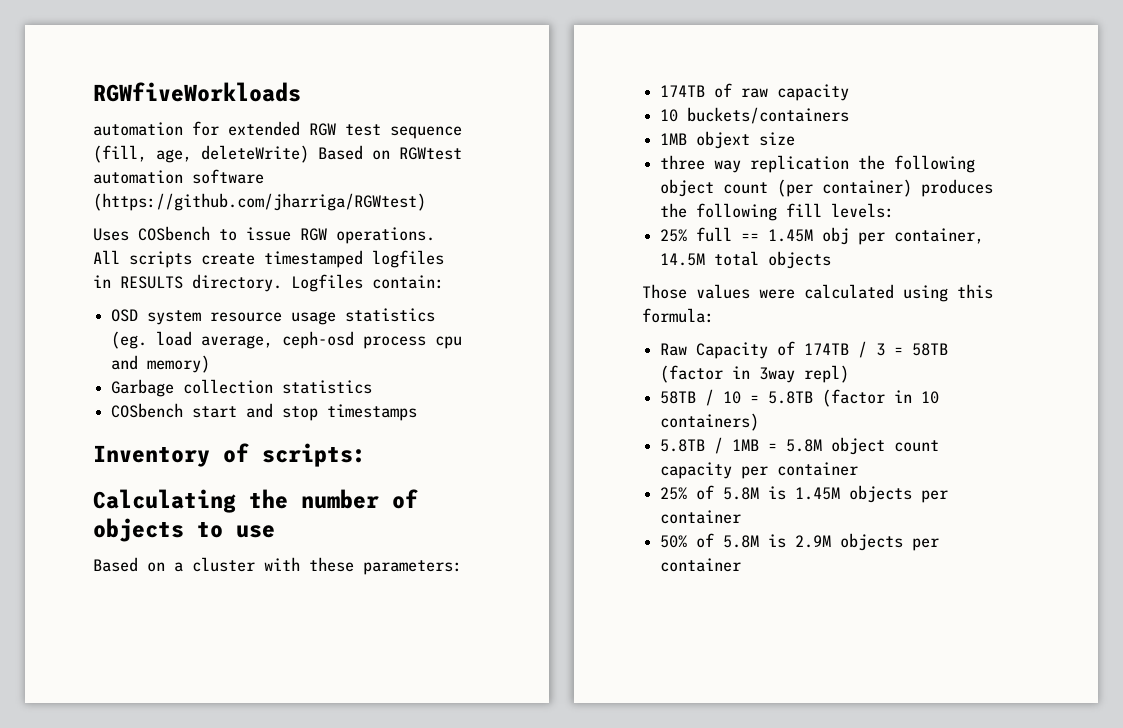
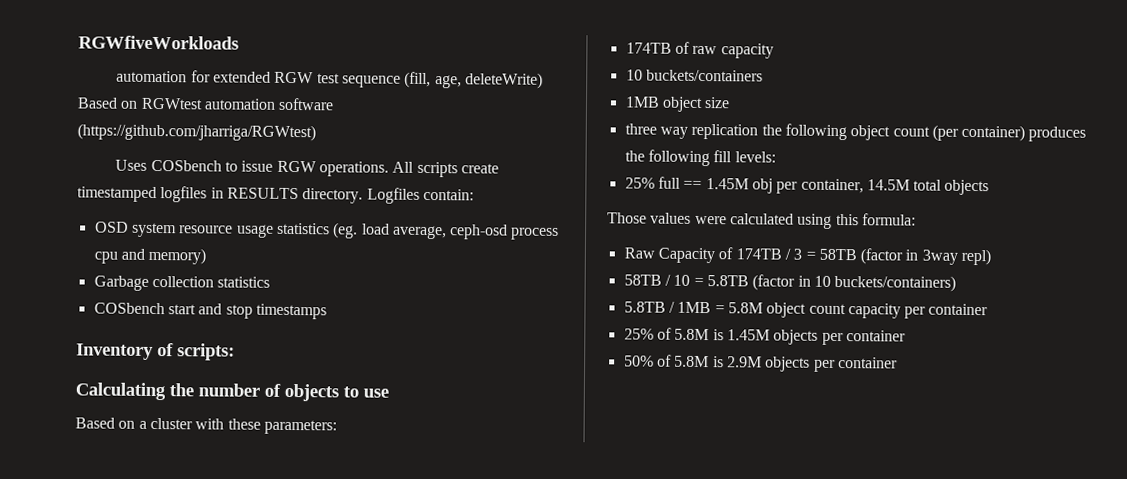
- 1MB objext size
+ 1MB object size
- 58TB / 10 = 5.8TB (factor in 10 containers)
+ 58TB / 10 = 5.8TB (factor in 10 buckets/containers)

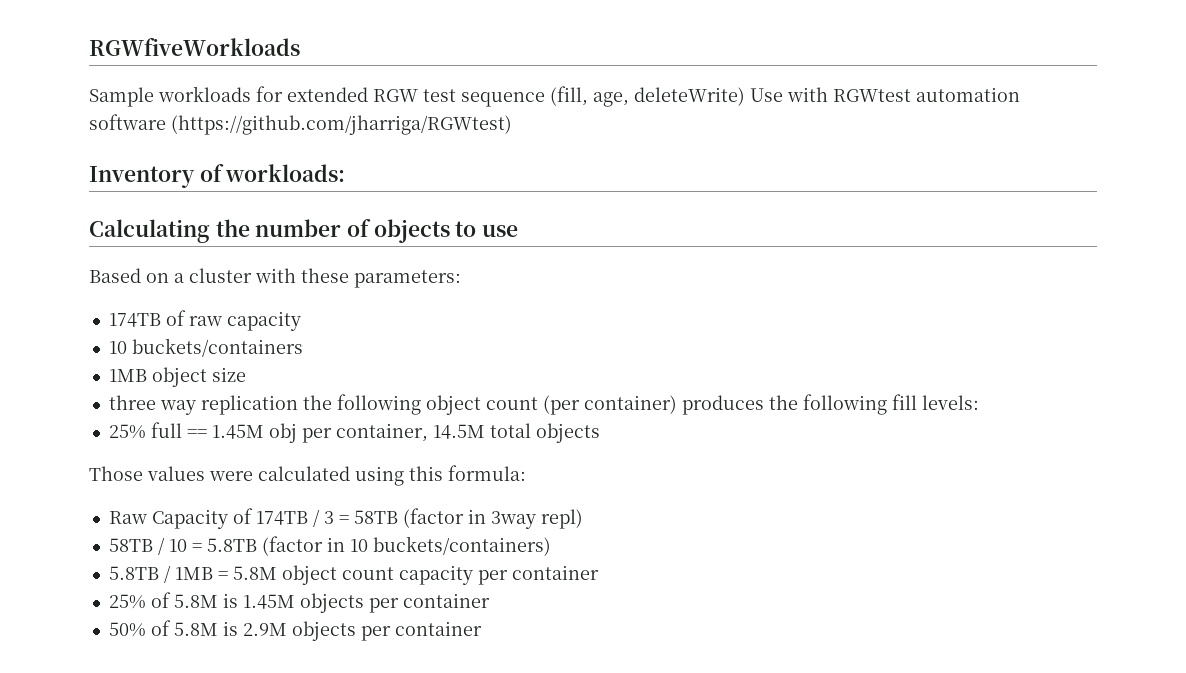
- automation for extended RGW test sequence (fill, age, deleteWrite) Based on RGWtest automation software (https://github.com/jharriga/RGWtest)
+ Sample workloads for extended RGW test sequence (fill, age, deleteWrite) Use with RGWtest automation software (https://github.com/jharriga/RGWtest)
- Uses COSbench to issue RGW operations. All scripts create timestamped logfiles in RESULTS directory. Logfiles contain:
- OSD system resource usage statistics (eg. load average, ceph-osd process cpu and memory)
- Garbage collection statistics
- COSbench start and stop timestamps
- Inventory of scripts:
+ Inventory of workloads:

